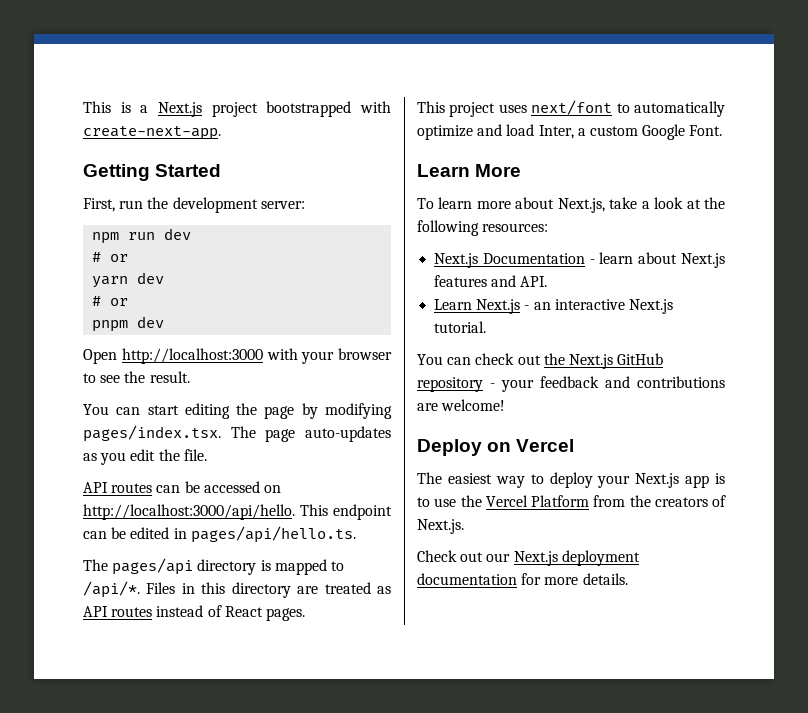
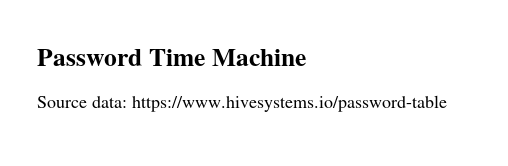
- This is a Next.js project bootstrapped with create-next-app.
- Getting Started
- First, run the development server:
- npm run dev
- # or
- yarn dev
- # or
- pnpm dev
- Open http://localhost:3000 with your browser to see the result.
- You can start editing the page by modifying pages/index.tsx. The page auto-updates as you edit the file.
- API routes can be accessed on http://localhost:3000/api/hello. This endpoint can be edited in pages/api/hello.ts.
- The pages/api directory is mapped to /api/*. Files in this directory are treated as API routes instead of React pages.
- This project uses next/font to automatically optimize and load Inter, a custom Google Font.
- Learn More
- To learn more about Next.js, take a look at the following resources:
- Next.js Documentation - learn about Next.js features and API.
- Learn Next.js - an interactive Next.js tutorial.
- You can check out the Next.js GitHub repository - your feedback and contributions are welcome!
- Deploy on Vercel
- The easiest way to deploy your Next.js app is to use the Vercel Platform from the creators of Next.js.
- Check out our Next.js deployment documentation for more details.
+ Password Time Machine
+ Source data: https://www.hivesystems.io/password-table

